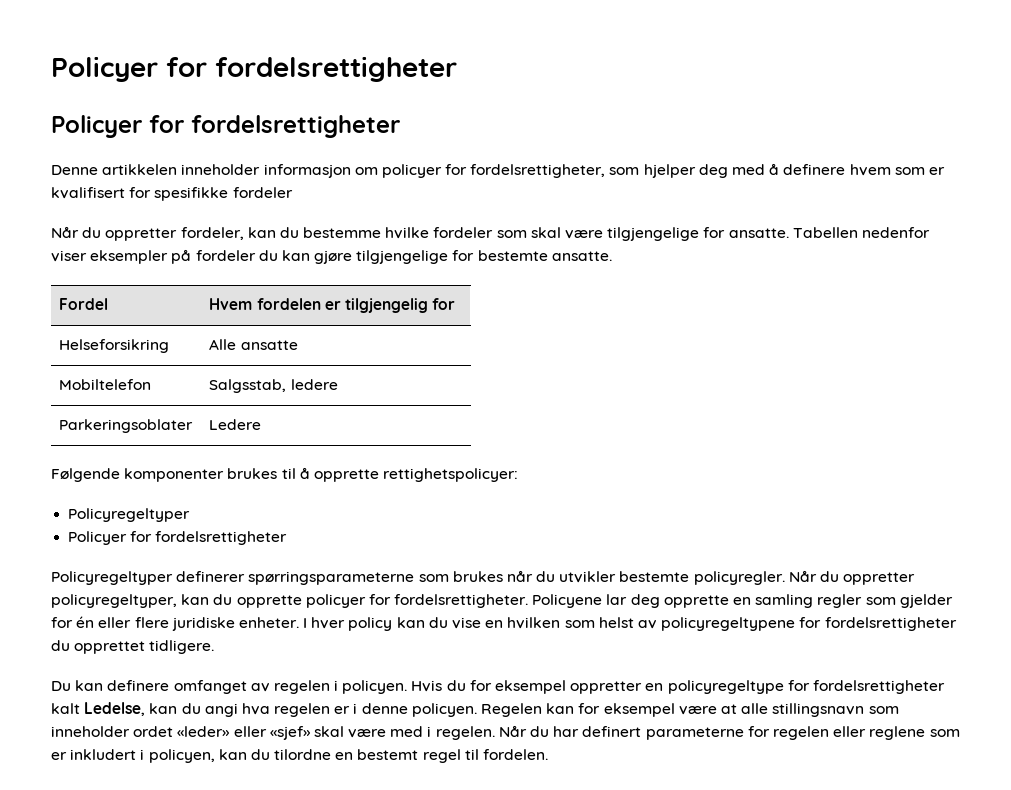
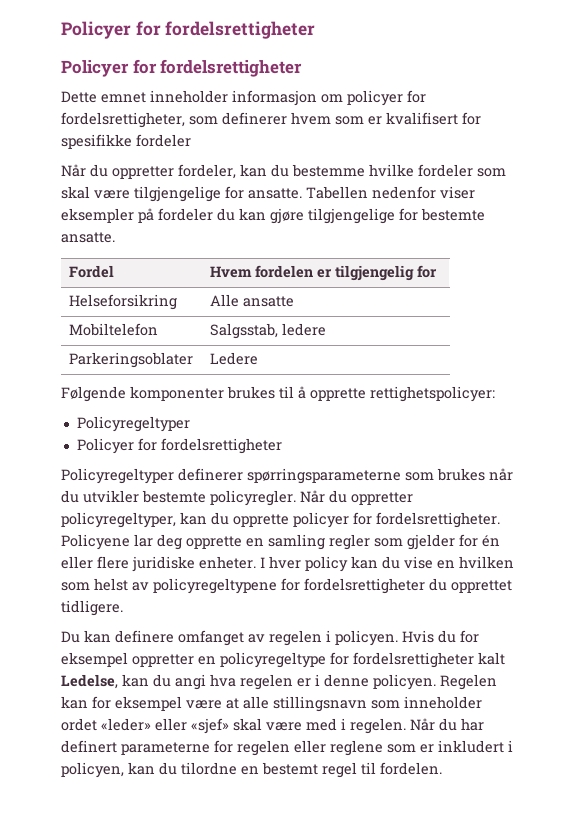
- Denne artikkelen inneholder informasjon om policyer for fordelsrettigheter, som hjelper deg med å definere hvem som er kvalifisert for spesifikke fordeler
+ Dette emnet inneholder informasjon om policyer for fordelsrettigheter, som definerer hvem som er kvalifisert for spesifikke fordeler

